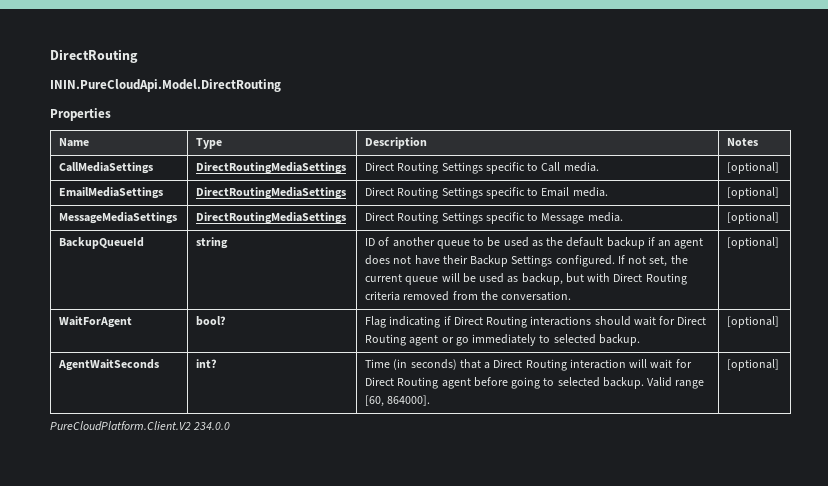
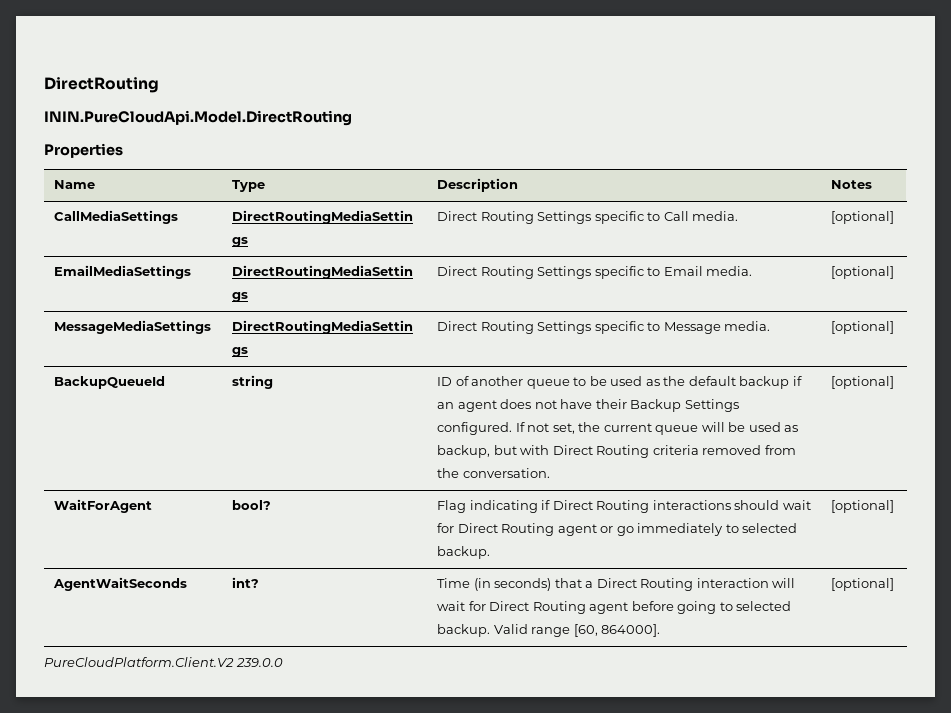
- PureCloudPlatform.Client.V2 234.0.0
+ PureCloudPlatform.Client.V2 239.0.0

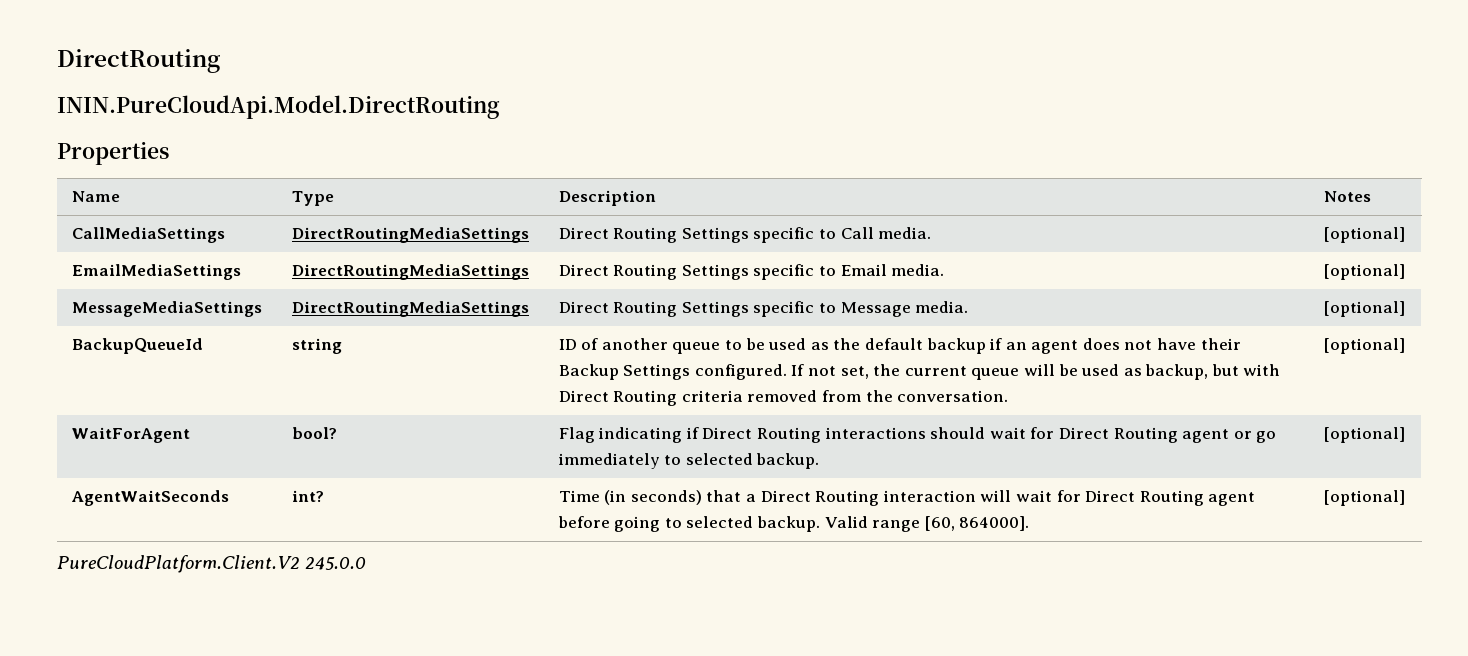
- PureCloudPlatform.Client.V2 239.0.0
+ PureCloudPlatform.Client.V2 245.0.0

